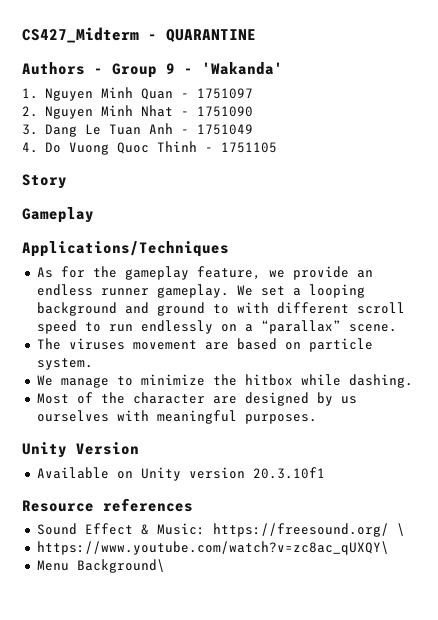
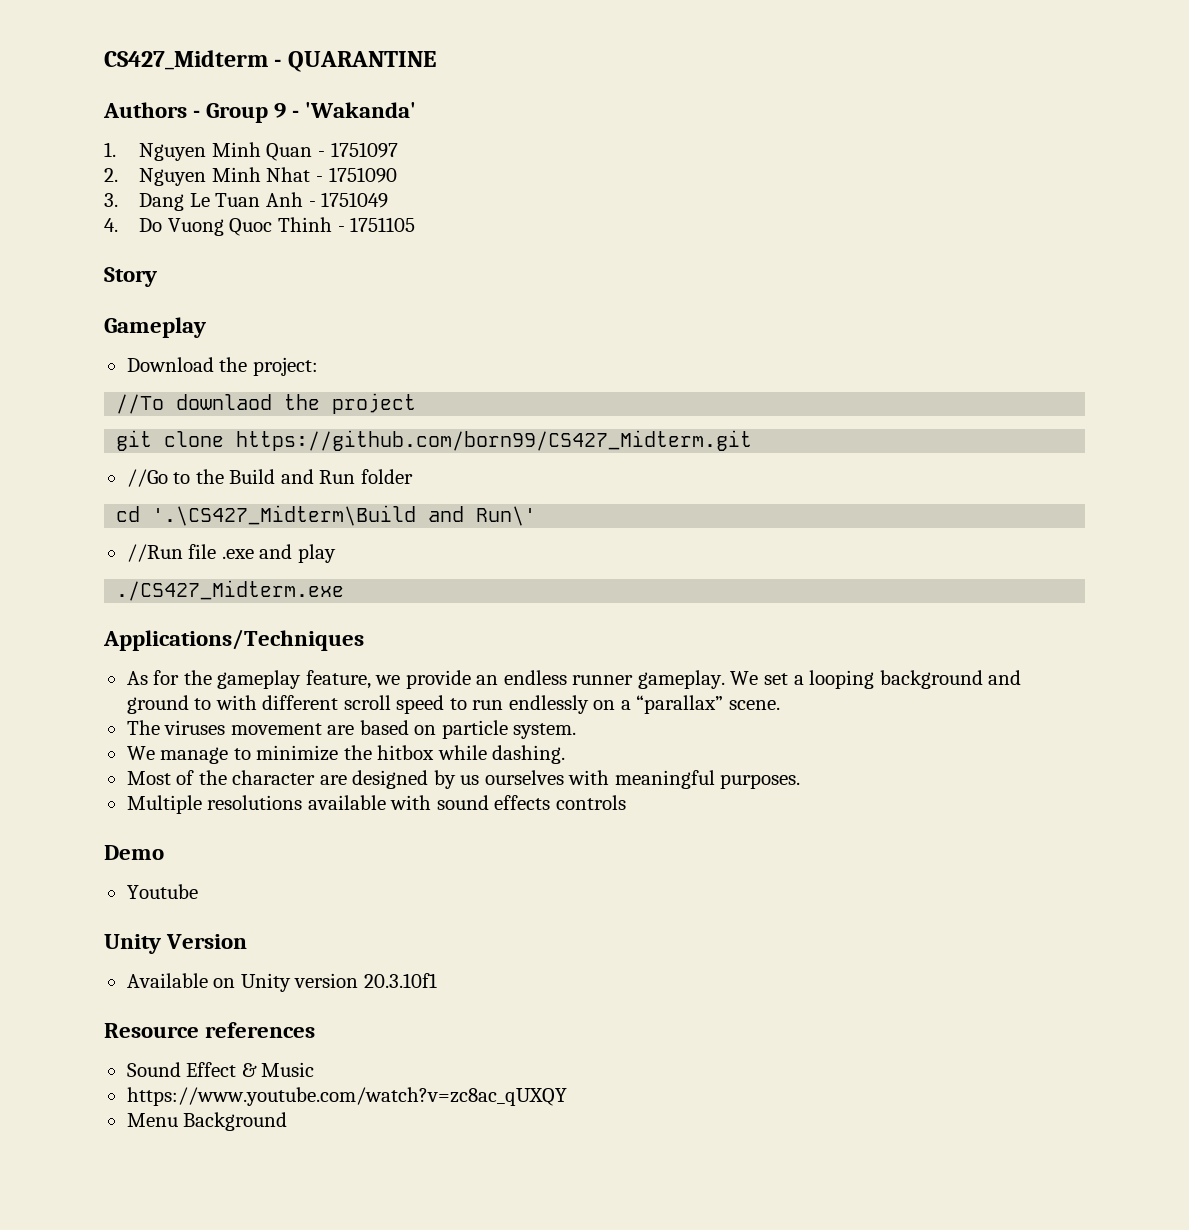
+ Download the project:
+ //To downlaod the project
+ git clone https://github.com/born99/CS427_Midterm.git
+ //Go to the Build and Run folder
+ cd '.\CS427_Midterm\Build and Run\'
+ //Run file .exe and play
+ ./CS427_Midterm.exe
+ Multiple resolutions available with sound effects controls
+ Demo
+ Youtube
- Sound Effect & Music: https://freesound.org/ \
- https://www.youtube.com/watch?v=zc8ac_qUXQY\
+ Sound Effect & Music
+ https://www.youtube.com/watch?v=zc8ac_qUXQY
- Menu Background\
+ Menu Background

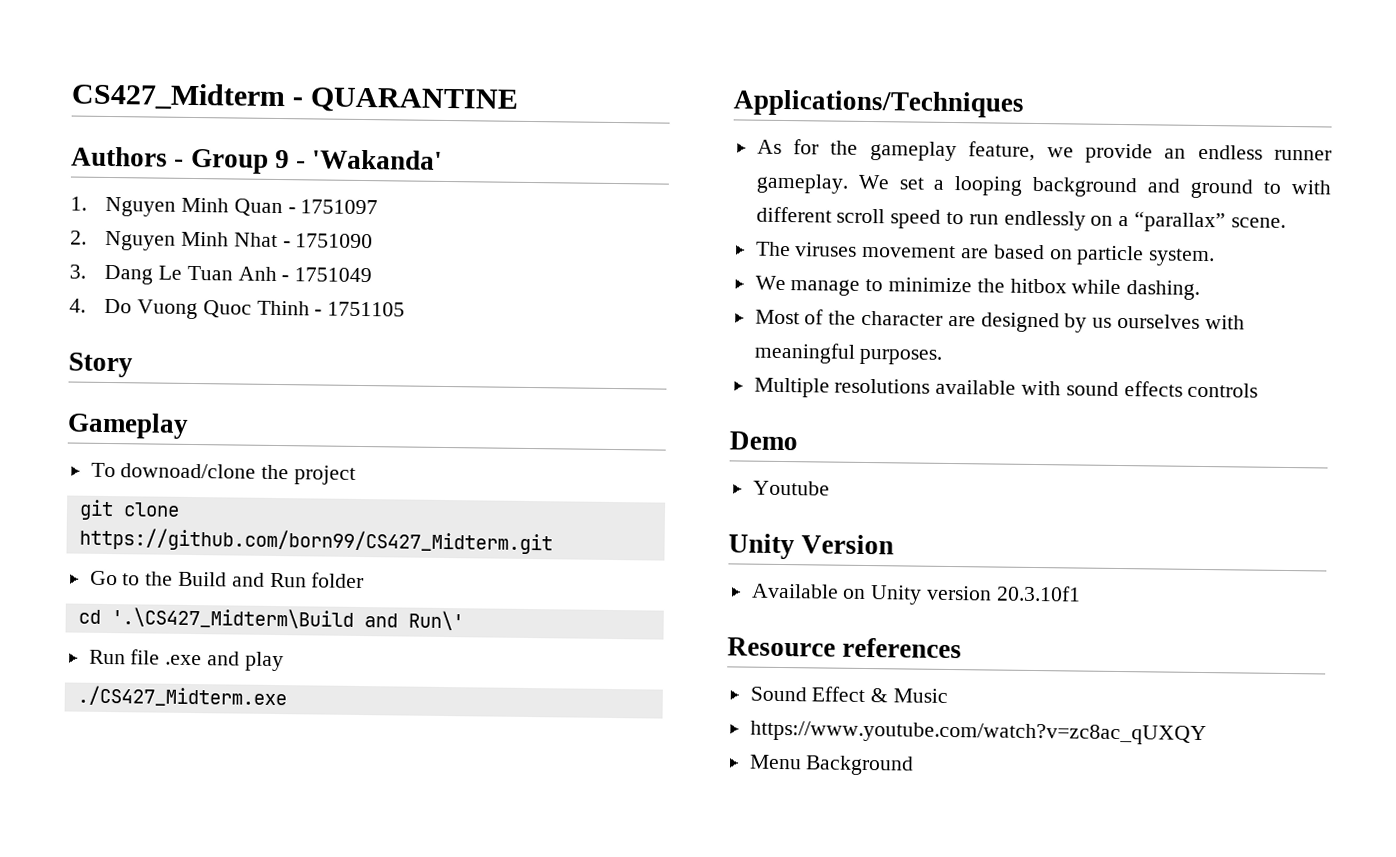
- Download the project:
- //To downlaod the project
+ To downoad/clone the project
- //Go to the Build and Run folder
+ Go to the Build and Run folder
- //Run file .exe and play
+ Run file .exe and play

